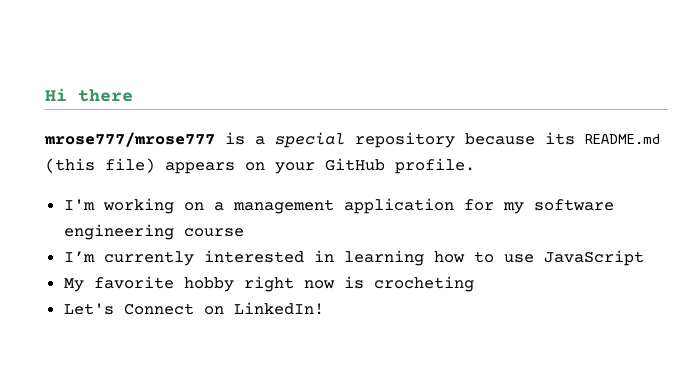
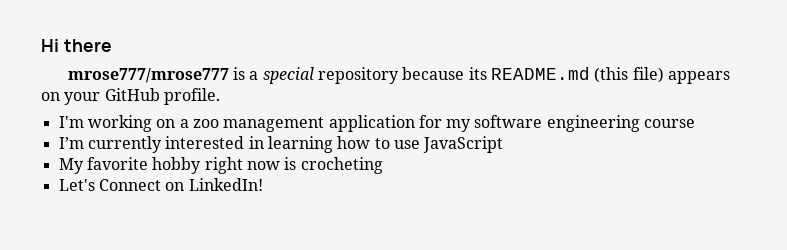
- I'm working on a management application for my software engineering course
+ I'm working on a zoo management application for my software engineering course

